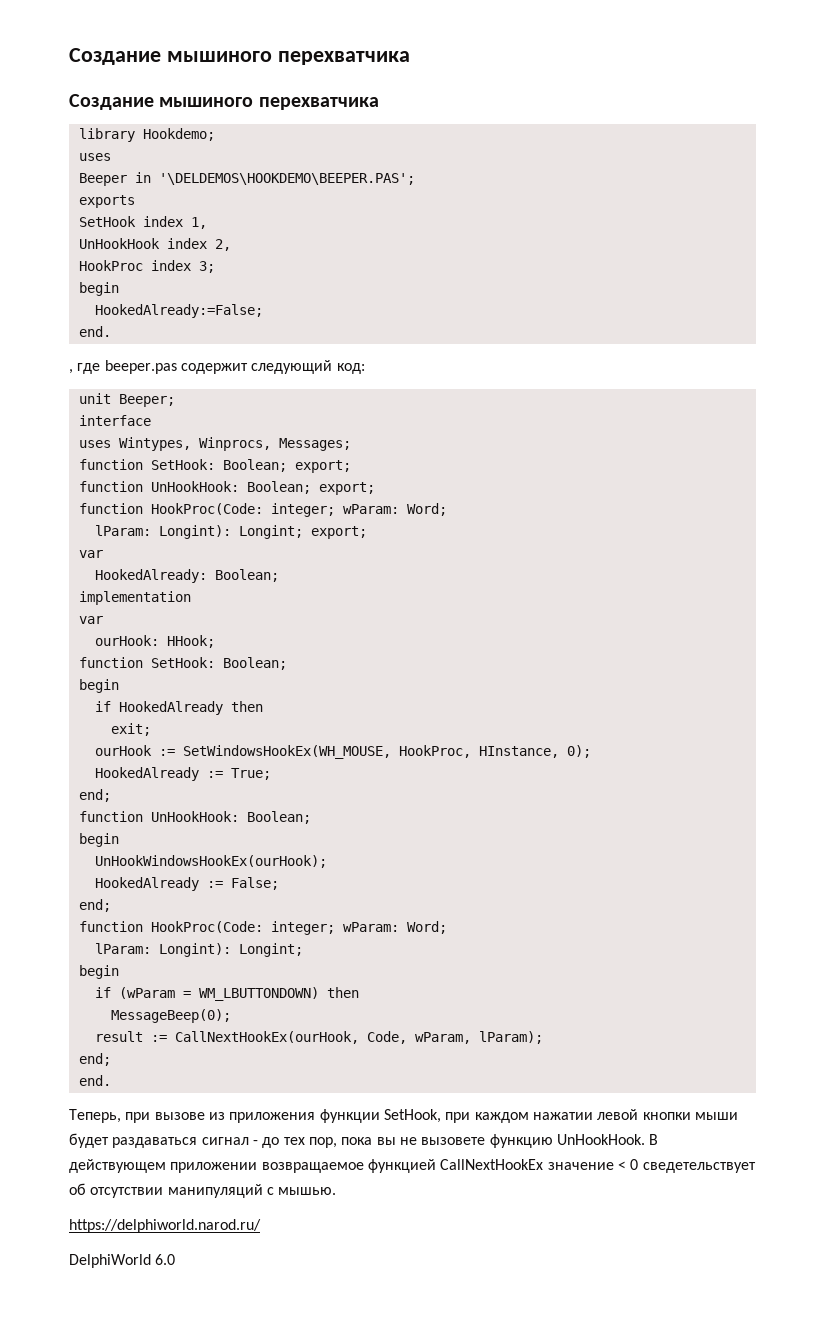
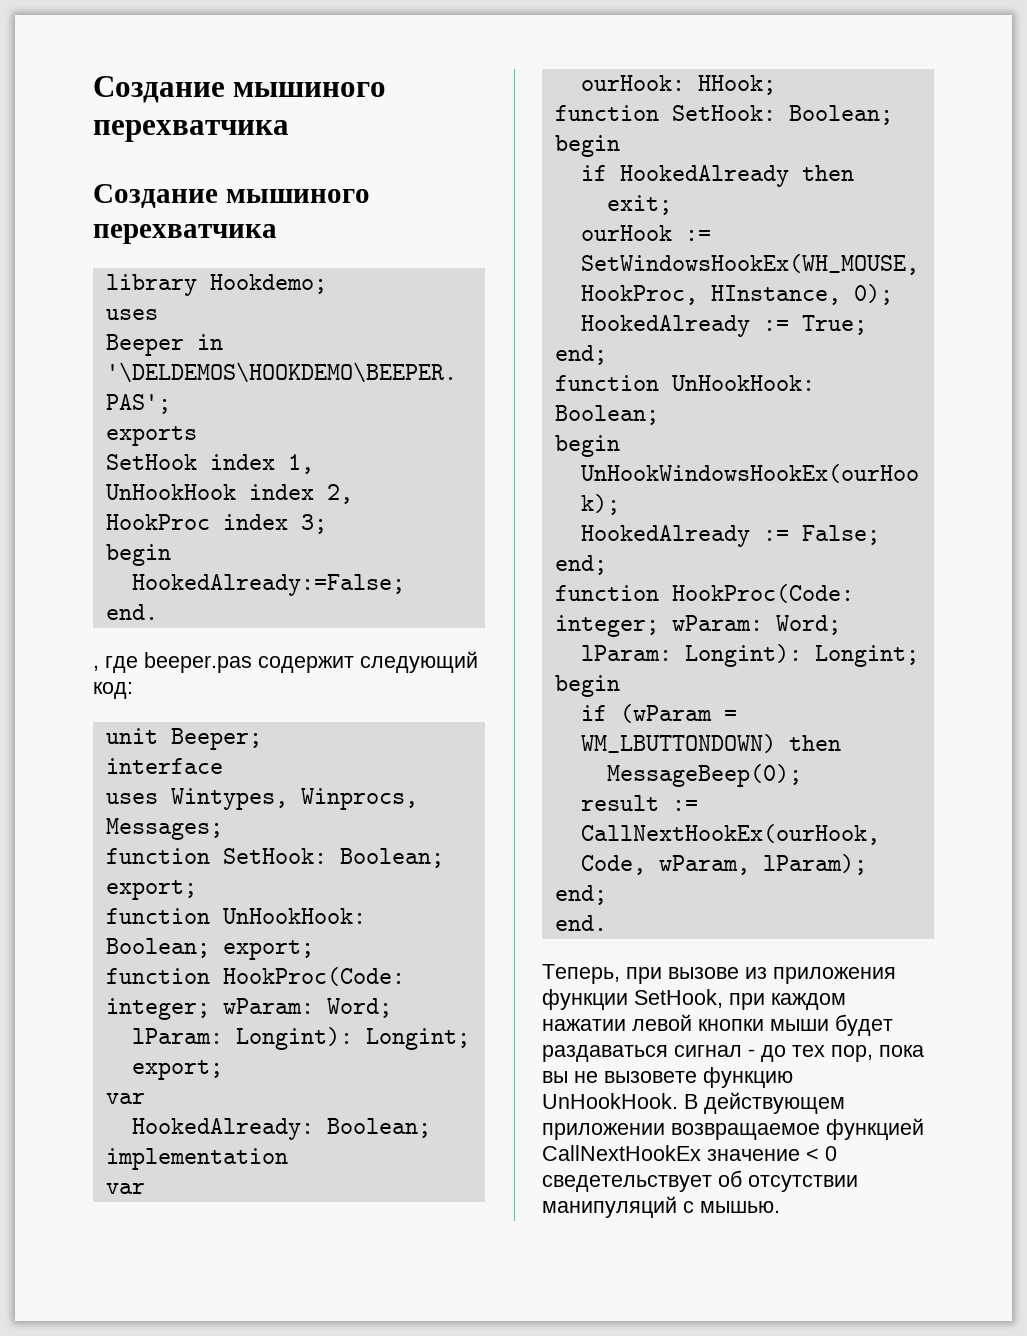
- https://delphiworld.narod.ru/
- DelphiWorld 6.0

